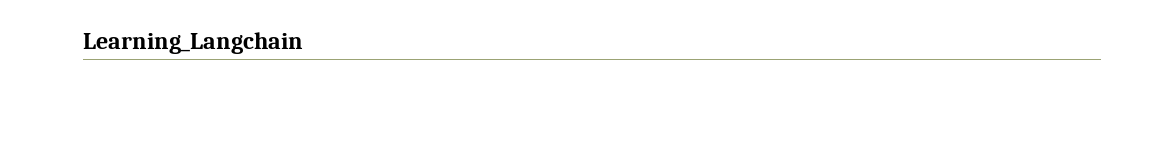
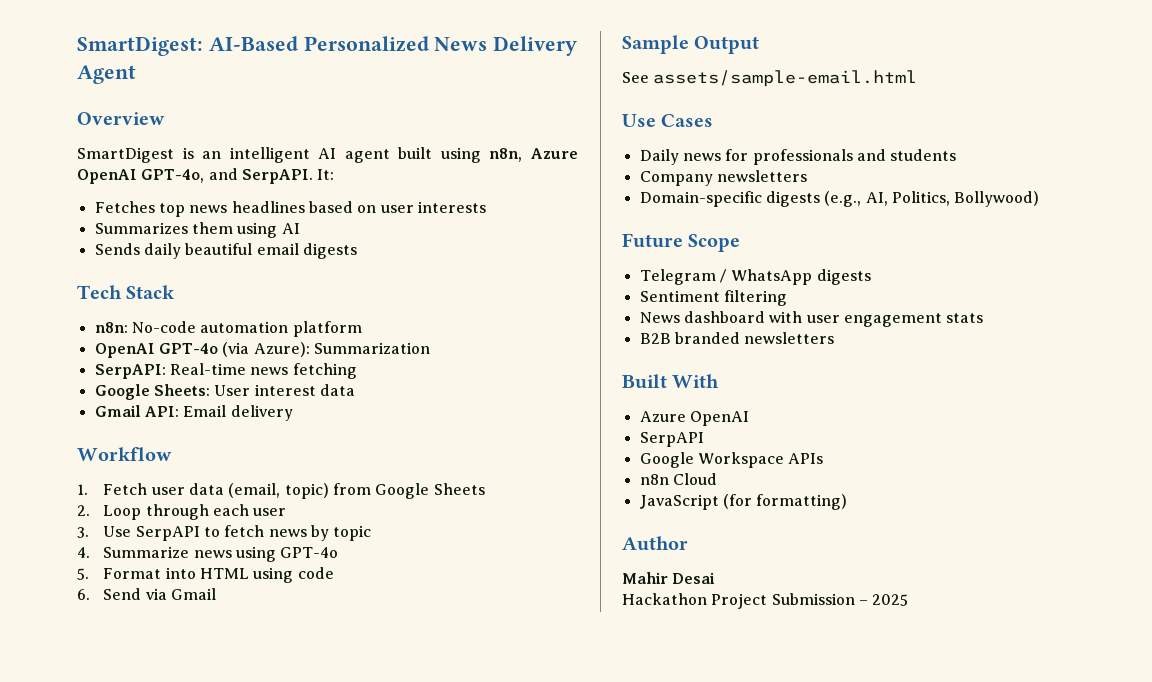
- Learning_Langchain
+ SmartDigest: AI-Based Personalized News Delivery Agent
+ Overview
+ SmartDigest is an intelligent AI agent built using n8n, Azure OpenAI GPT-4o, and SerpAPI. It:
+ Fetches top news headlines based on user interests
+ Summarizes them using AI
+ Sends daily beautiful email digests
+ Tech Stack
+ n8n: No-code automation platform
+ OpenAI GPT-4o (via Azure): Summarization
+ SerpAPI: Real-time news fetching
+ Google Sheets: User interest data
+ Gmail API: Email delivery
+ Workflow
+ 1. Fetch user data (email, topic) from Google Sheets
+ 2. Loop through each user
+ 3. Use SerpAPI to fetch news by topic
+ 4. Summarize news using GPT-4o
+ 5. Format into HTML using code
+ 6. Send via Gmail
+ Sample Output
+ See assets/sample-email.html
+ Use Cases
+ Daily news for professionals and students
+ Company newsletters
+ Domain-specific digests (e.g., AI, Politics, Bollywood)
+ Future Scope
+ Telegram / WhatsApp digests
+ Sentiment filtering
+ News dashboard with user engagement stats
+ B2B branded newsletters
+ Built With
+ Azure OpenAI
+ SerpAPI
+ Google Workspace APIs
+ n8n Cloud
+ JavaScript (for formatting)
+ Author
+ Mahir Desai
+ Hackathon Project Submission – 2025

